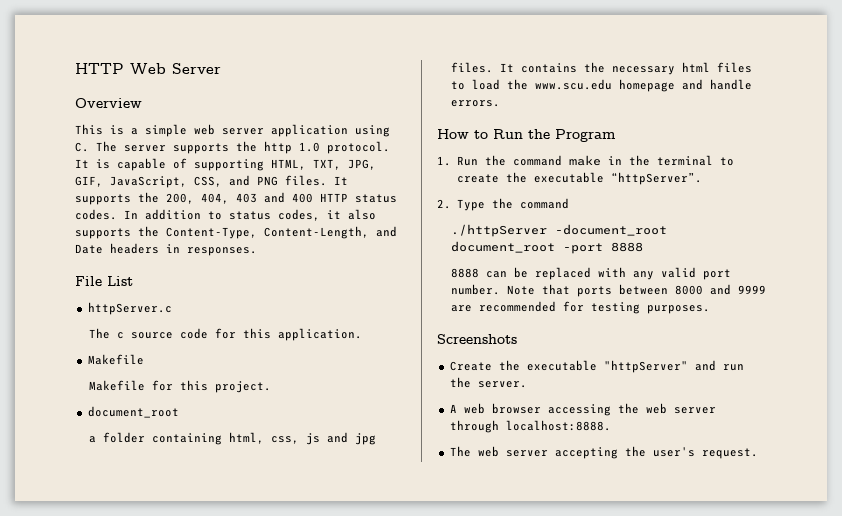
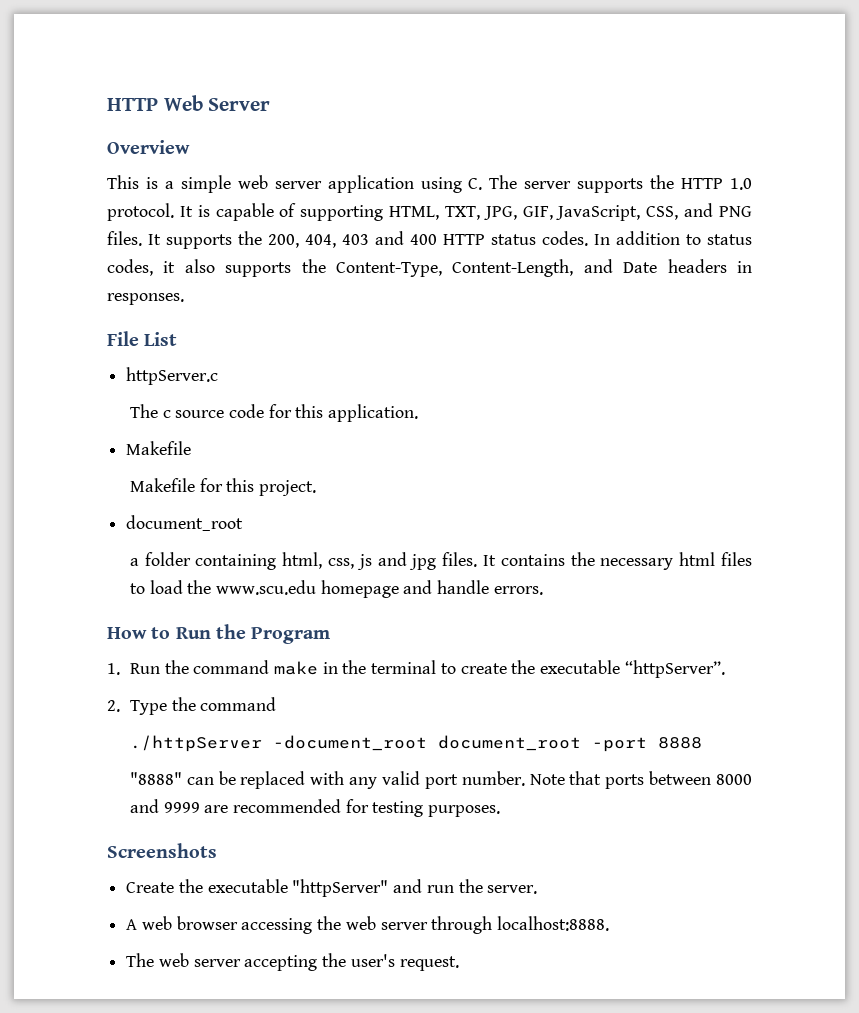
- This is a simple web server application using C. The server supports the http 1.0 protocol.
+ This is a simple web server application using C. The server supports the HTTP 1.0 protocol.
- 8888 can be replaced with any valid port number.
+ "8888" can be replaced with any valid port number.

